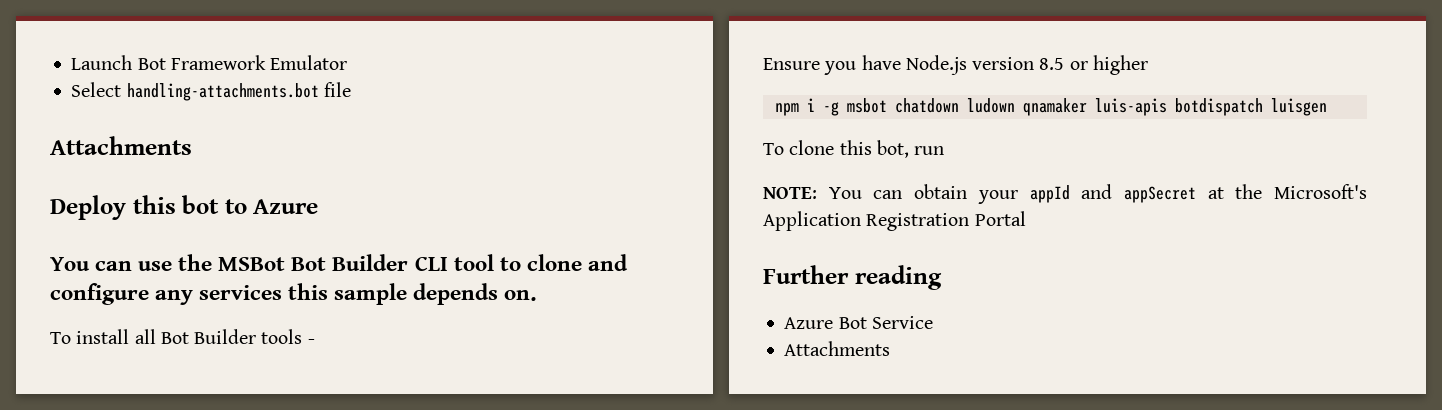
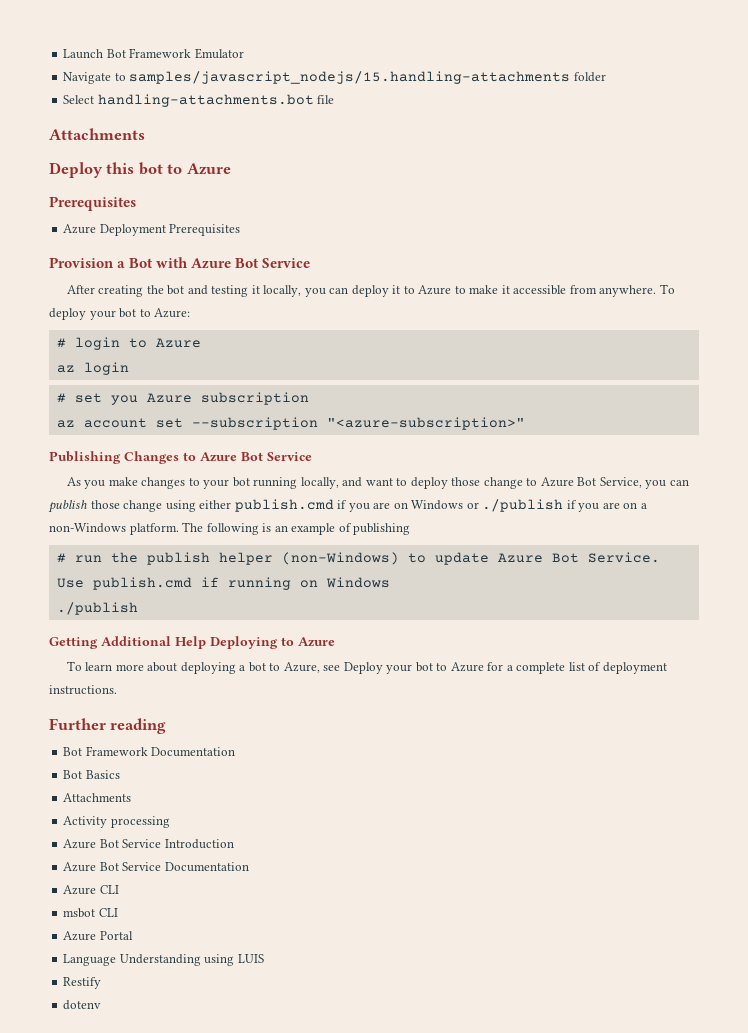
+ Navigate to samples/javascript_nodejs/15.handling-attachments folder
  Deploy this bot to Azure
- You can use the MSBot Bot Builder CLI tool to clone and configure any services this sample depends on.
- To install all Bot Builder tools -
- Ensure you have Node.js version 8.5 or higher
- npm i -g msbot chatdown ludown qnamaker luis-apis botdispatch luisgen
- To clone this bot, run
- NOTE: You can obtain your appId and appSecret at the Microsoft's Application Registration Portal
+ Prerequisites
+ Azure Deployment Prerequisites
+ Provision a Bot with Azure Bot Service
+ After creating the bot and testing it locally, you can deploy it to Azure to make it accessible from anywhere. To deploy your bot to Azure:
+ # login to Azure
+ az login
+ # set you Azure subscription
+ az account set --subscription "<azure-subscription>"
+ Publishing Changes to Azure Bot Service
+ As you make changes to your bot running locally, and want to deploy those change to Azure Bot Service, you can publish those change using either publish.cmd if you are on Windows or ./publish if you are on a non-Windows platform. The following is an example of publishing
+ # run the publish helper (non-Windows) to update Azure Bot Service. Use publish.cmd if running on Windows
+ ./publish
+ Getting Additional Help Deploying to Azure
+ To learn more about deploying a bot to Azure, see Deploy your bot to Azure for a complete list of deployment instructions.
  Further reading
- Azure Bot Service
+ Bot Framework Documentation
+ Bot Basics
  Attachments
+ Activity processing
+ Azure Bot Service Introduction
+ Azure Bot Service Documentation
+ Azure CLI
+ msbot CLI
+ Azure Portal
+ Language Understanding using LUIS
+ Restify
+ dotenv

